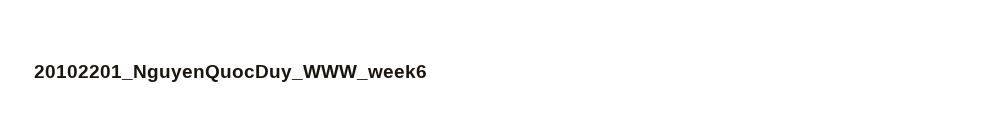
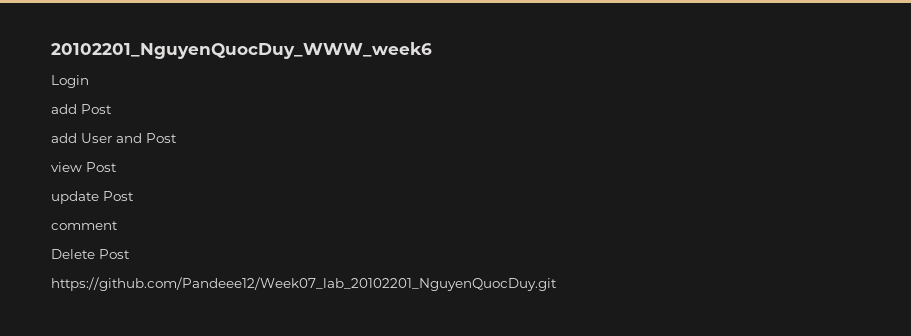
+ Login
+ add Post
+ add User and Post
+ view Post
+ update Post
+ comment
+ Delete Post
+ https://github.com/Pandeee12/Week07_lab_20102201_NguyenQuocDuy.git

